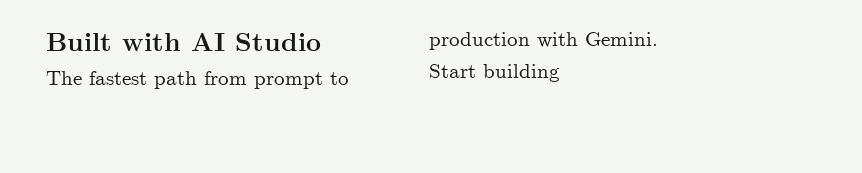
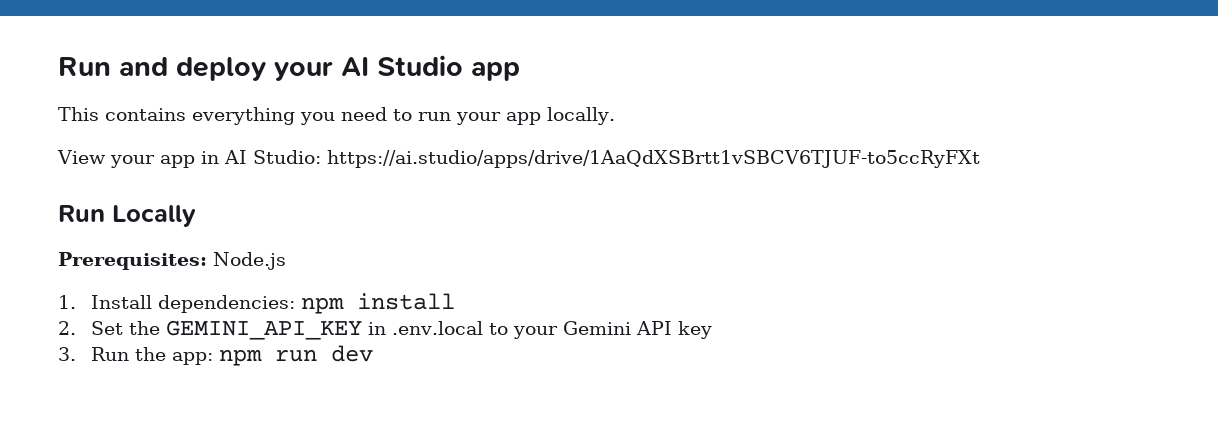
- Built with AI Studio
- The fastest path from prompt to production with Gemini.
- Start building
+ Run and deploy your AI Studio app
+ This contains everything you need to run your app locally.
+ View your app in AI Studio: https://ai.studio/apps/drive/1AaQdXSBrtt1vSBCV6TJUF-to5ccRyFXt
+ Run Locally
+ Prerequisites: Node.js
+ 1. Install dependencies: npm install
+ 2. Set the GEMINI_API_KEY in .env.local to your Gemini API key
+ 3. Run the app: npm run dev

